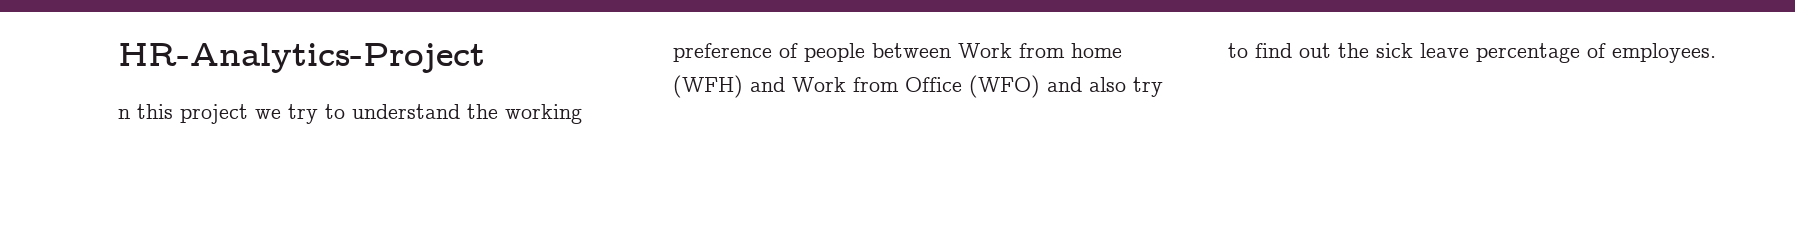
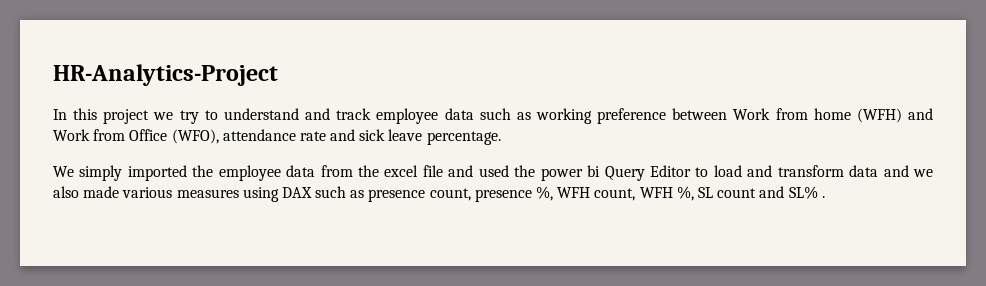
- n this project we try to understand the working preference of people between Work from home (WFH) and Work from Office (WFO) and also try to find out the sick leave percentage of employees.
+ In this project we try to understand and track employee data such as working preference between Work from home (WFH) and Work from Office (WFO), attendance rate and sick leave percentage.
+ We simply imported the employee data from the excel file and used the power bi Query Editor to load and transform data and we also made various measures using DAX such as presence count, presence %, WFH count, WFH %, SL count and SL% .

